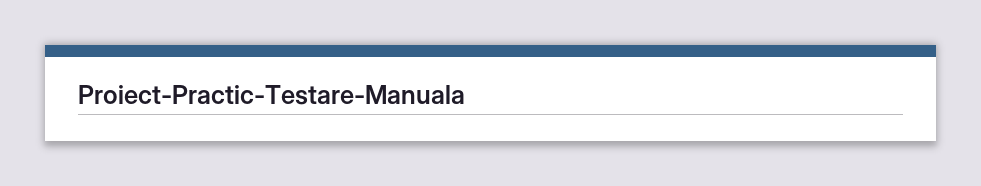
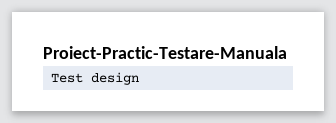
+ Test design

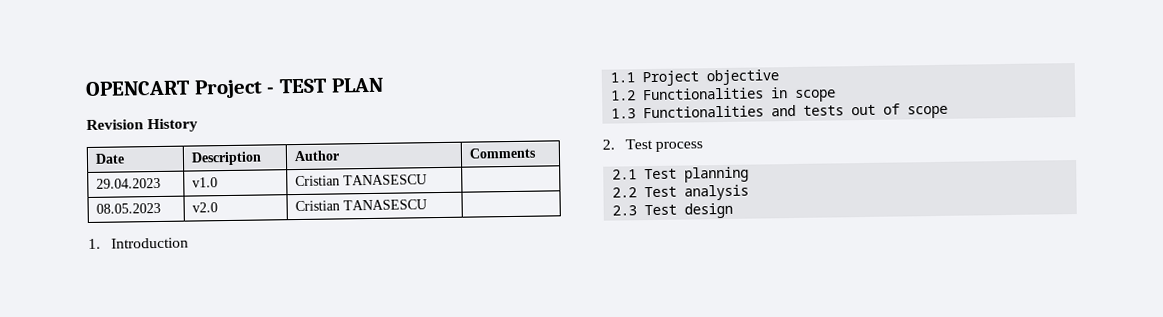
- Proiect-Practic-Testare-Manuala
- Test design
+ OPENCART Project - TEST PLAN
+ Revision History
+ Date | Description | Author | Comments
+ 29.04.2023 | v1.0 | Cristian TANASESCU |
+ 08.05.2023 | v2.0 | Cristian TANASESCU |
+ 1. Introduction
+ 1.1 Project objective
+ 1.2 Functionalities in scope
+ 1.3 Functionalities and tests out of scope
+ 2. Test process
+ 2.1 Test planning
+ 2.2 Test analysis
+ 2.3 Test design

